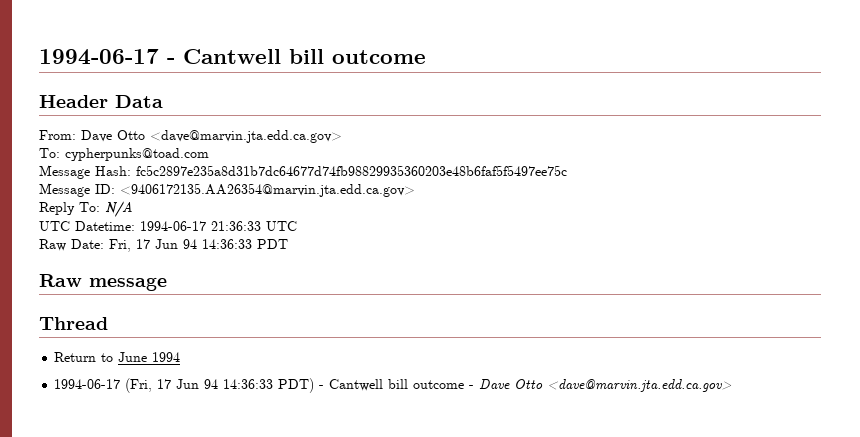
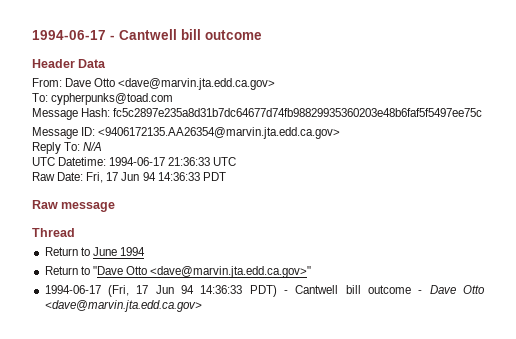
+ Return to "Dave Otto <dave@marvin.jta.edd.ca.gov>"

